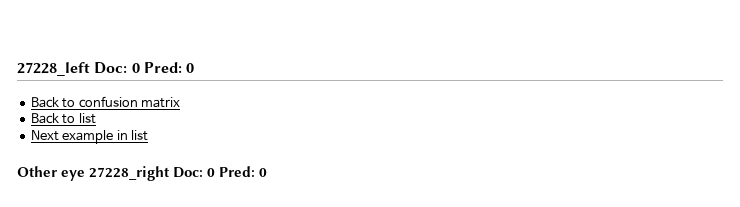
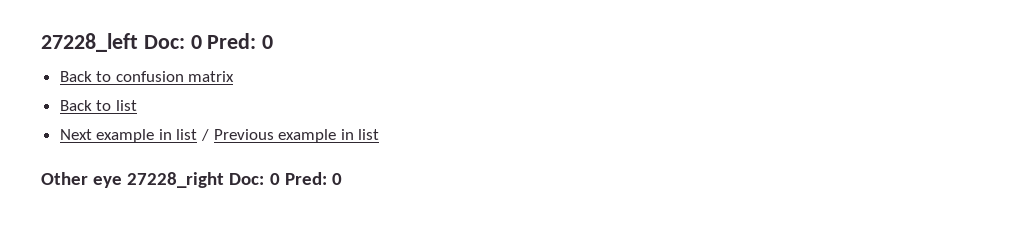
- Next example in list
+ Next example in list / Previous example in list

